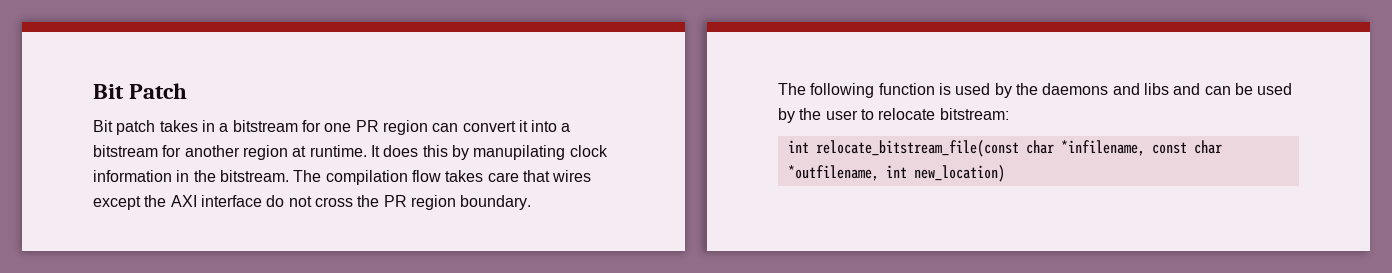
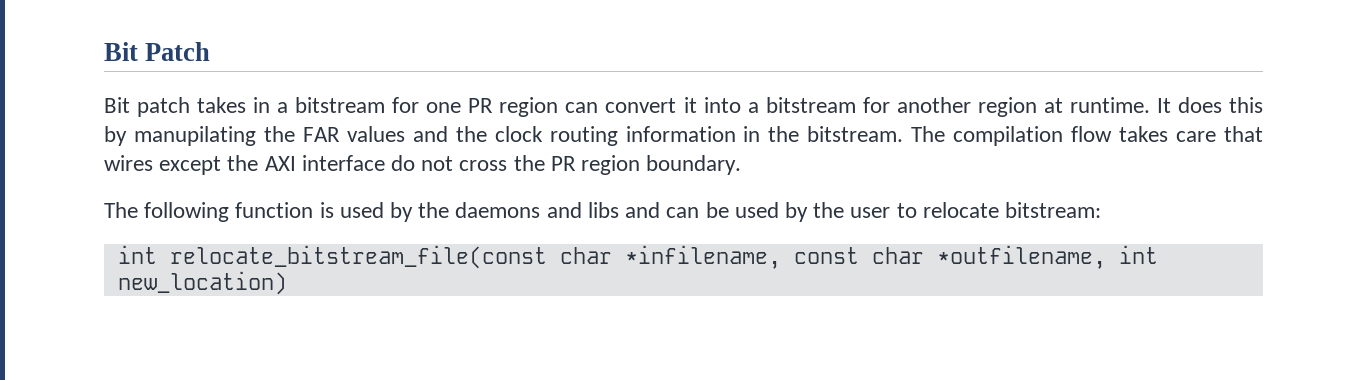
- It does this by manupilating clock information in the bitstream.
+ It does this by manupilating the FAR values and the clock routing information in the bitstream.

